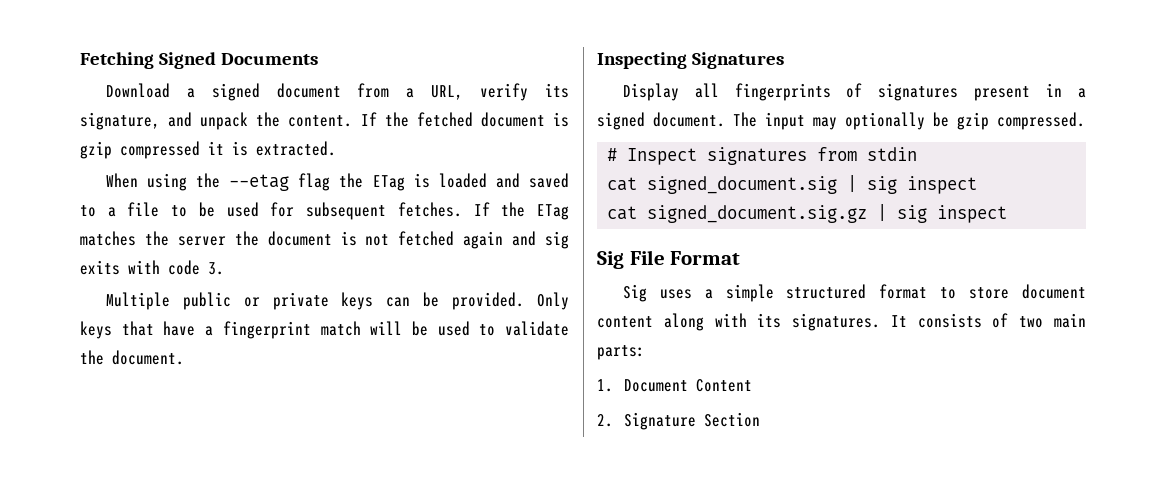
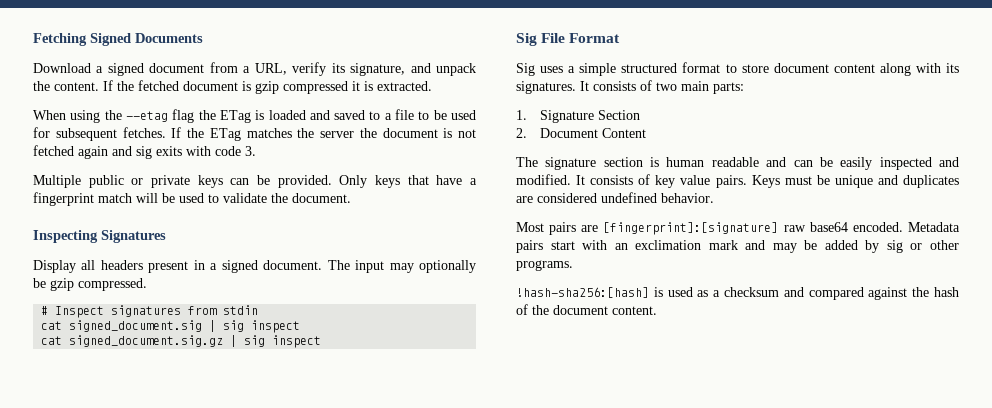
- Display all fingerprints of signatures present in a signed document.
+ Display all headers present in a signed document.
- 1. Document Content
+ 1. Signature Section
+ 2. Document Content
- 2. Signature Section
+ The signature section is human readable and can be easily inspected and modified. It consists of key value pairs. Keys must be unique and duplicates are considered undefined behavior.
+ Most pairs are [fingerprint]:[signature] raw base64 encoded. Metadata pairs start with an exclimation mark and may be added by sig or other programs.
+ !hash-sha256:[hash] is used as a checksum and compared against the hash of the document content.

